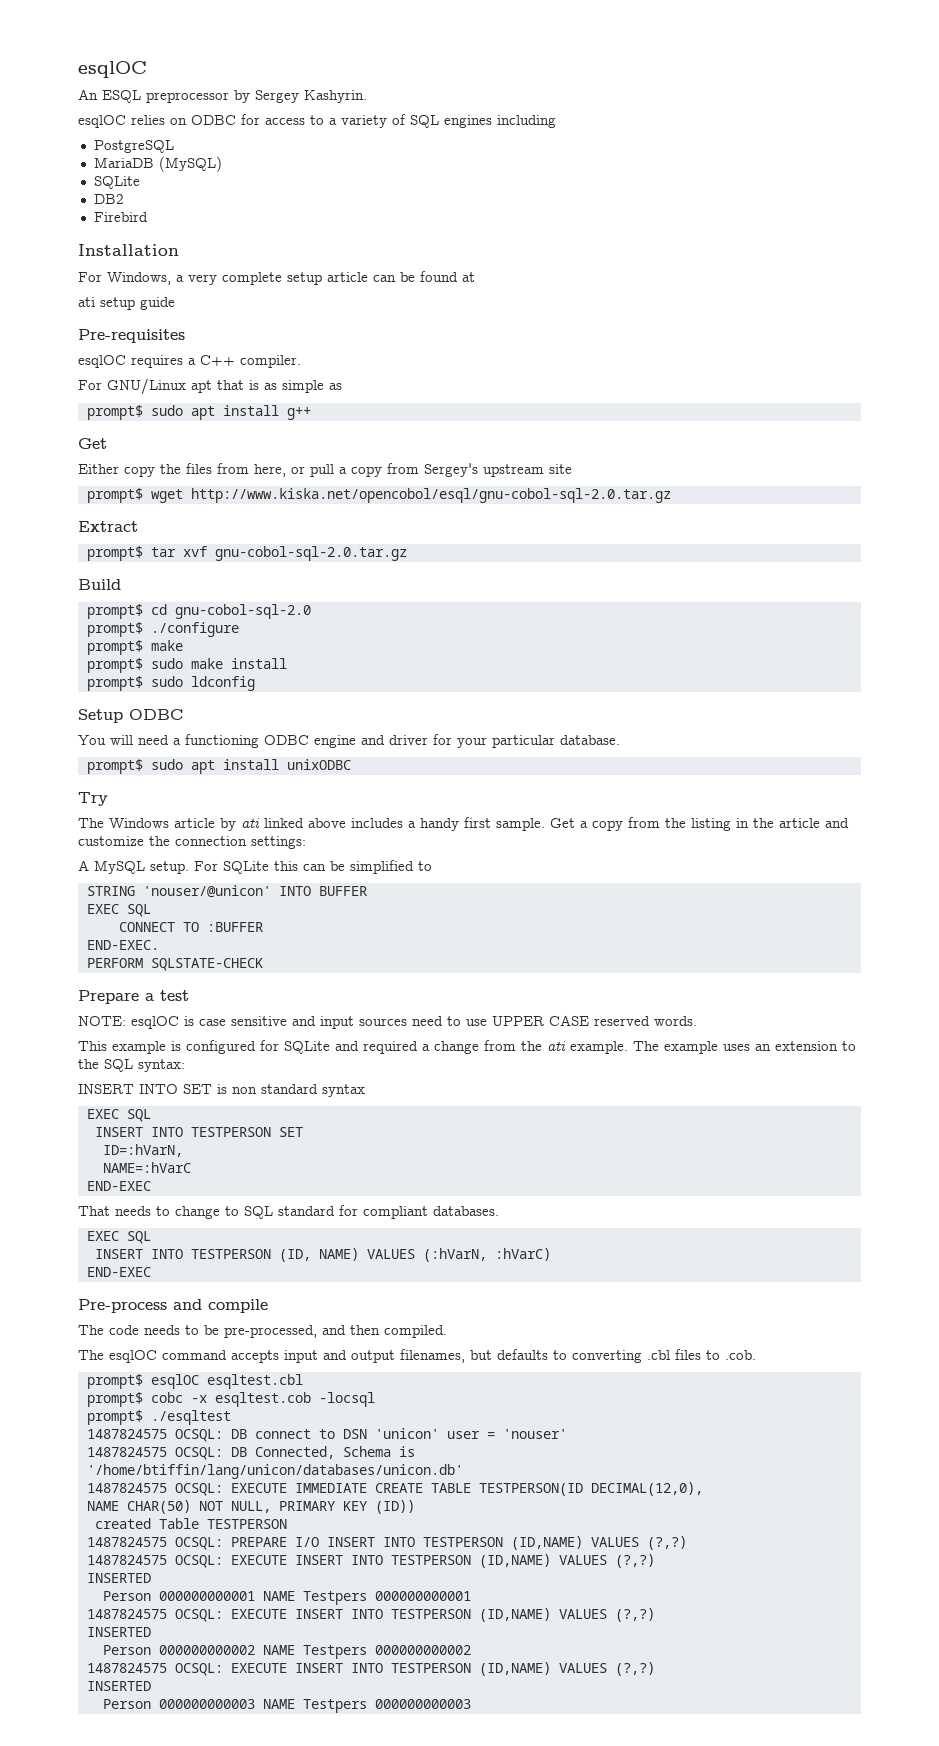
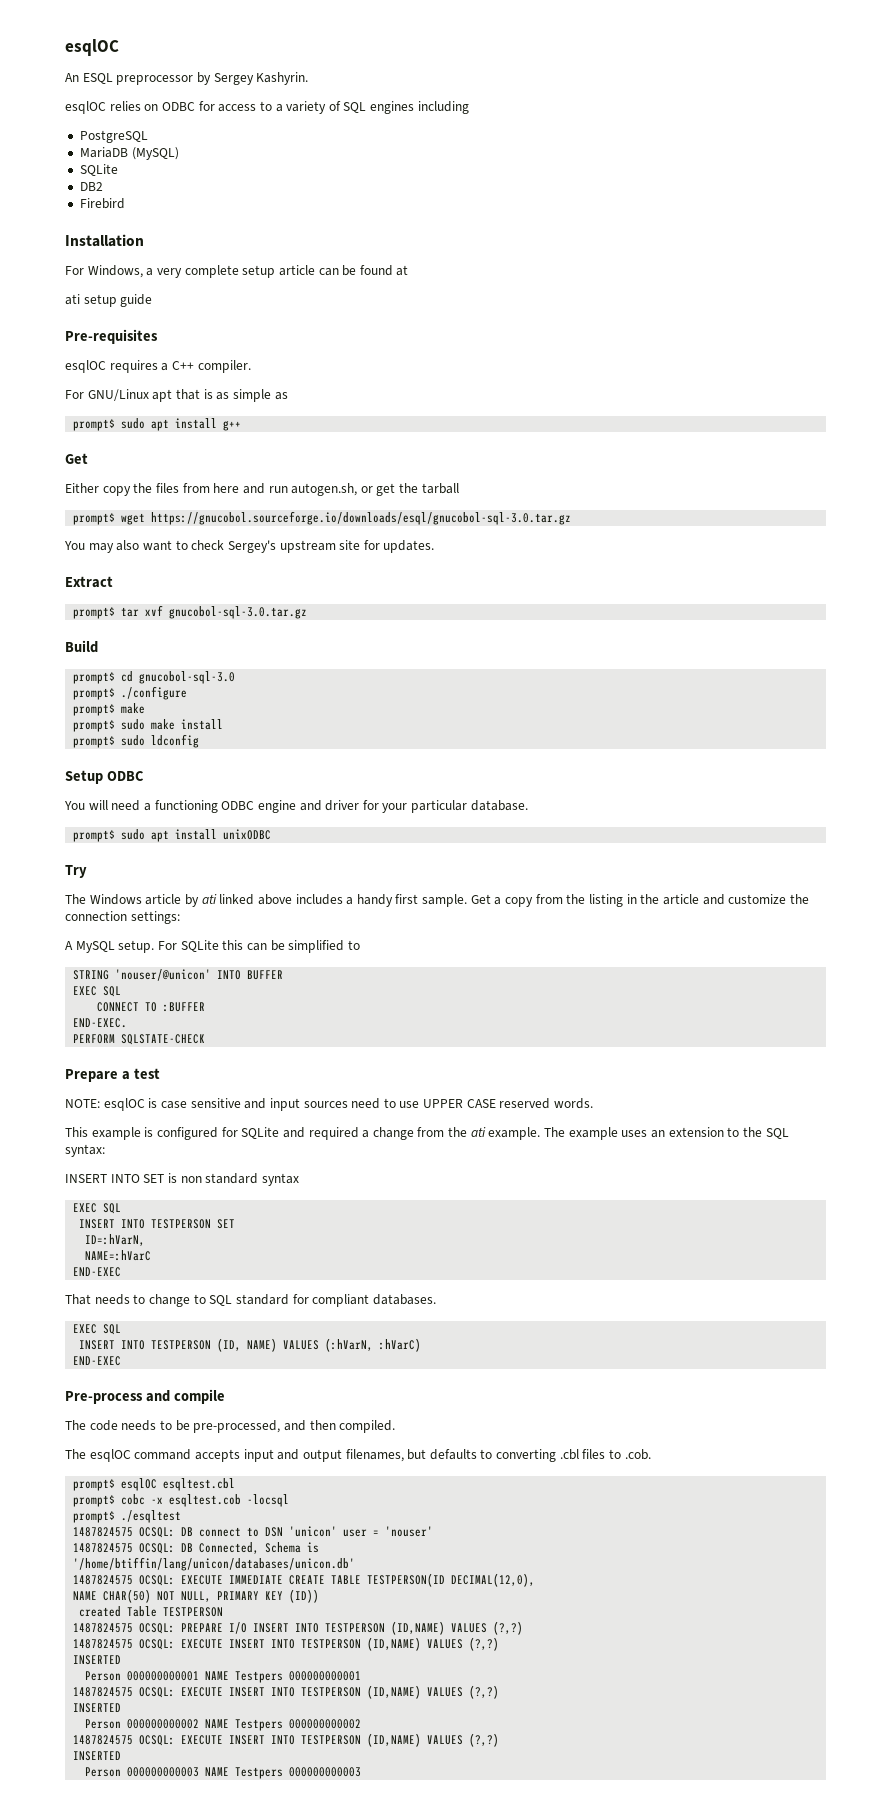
- Either copy the files from here, or pull a copy from Sergey's upstream site
- prompt$ wget http://www.kiska.net/opencobol/esql/gnu-cobol-sql-2.0.tar.gz
+ Either copy the files from here and run autogen.sh, or get the tarball
+ prompt$ wget https://gnucobol.sourceforge.io/downloads/esql/gnucobol-sql-3.0.tar.gz
+ You may also want to check Sergey's upstream site for updates.
- prompt$ tar xvf gnu-cobol-sql-2.0.tar.gz
+ prompt$ tar xvf gnucobol-sql-3.0.tar.gz
- prompt$ cd gnu-cobol-sql-2.0
+ prompt$ cd gnucobol-sql-3.0

